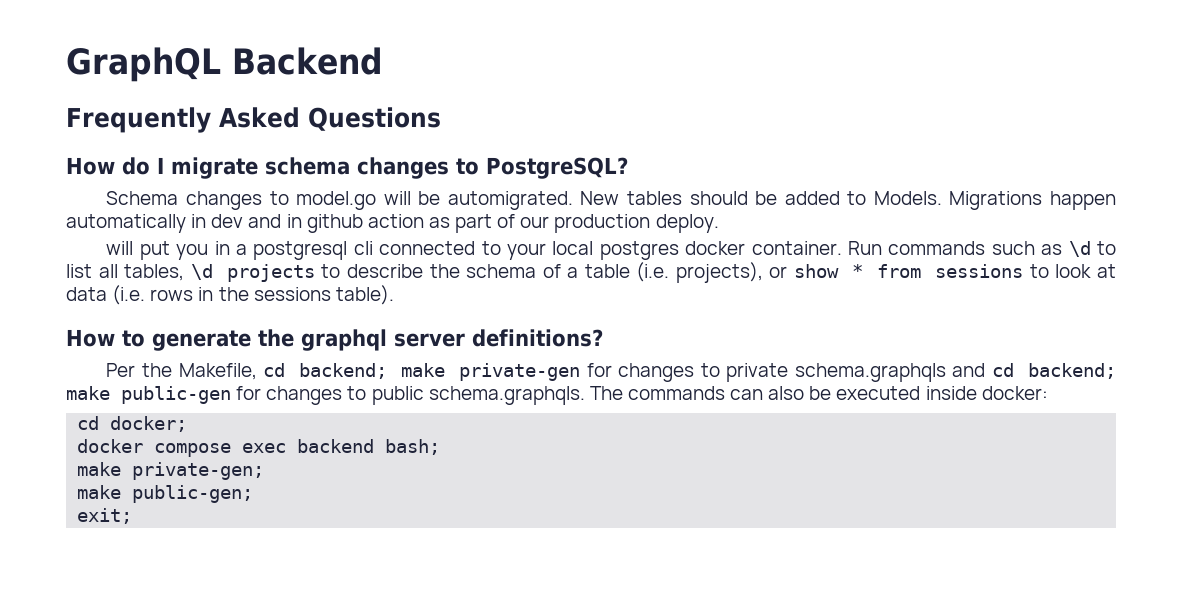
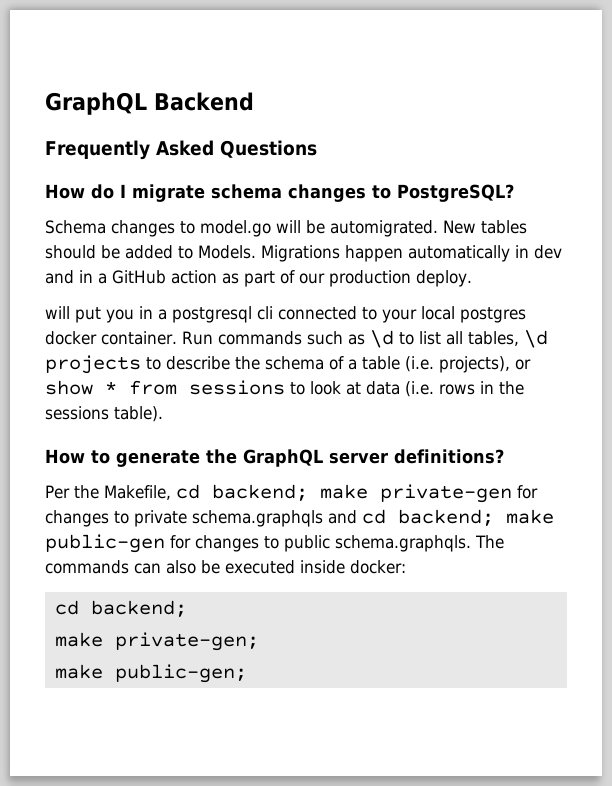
- Migrations happen automatically in dev and in github action as part of our production deploy.
+ Migrations happen automatically in dev and in a GitHub action as part of our production deploy.
- How to generate the graphql server definitions?
+ How to generate the GraphQL server definitions?
  Per the Makefile, cd backend; make private-gen for changes to private schema.graphqls and cd backend; make public-gen for changes to public schema.graphqls. The commands can also be executed inside docker:
- cd docker;
- docker compose exec backend bash;
+ cd backend;
- exit;

